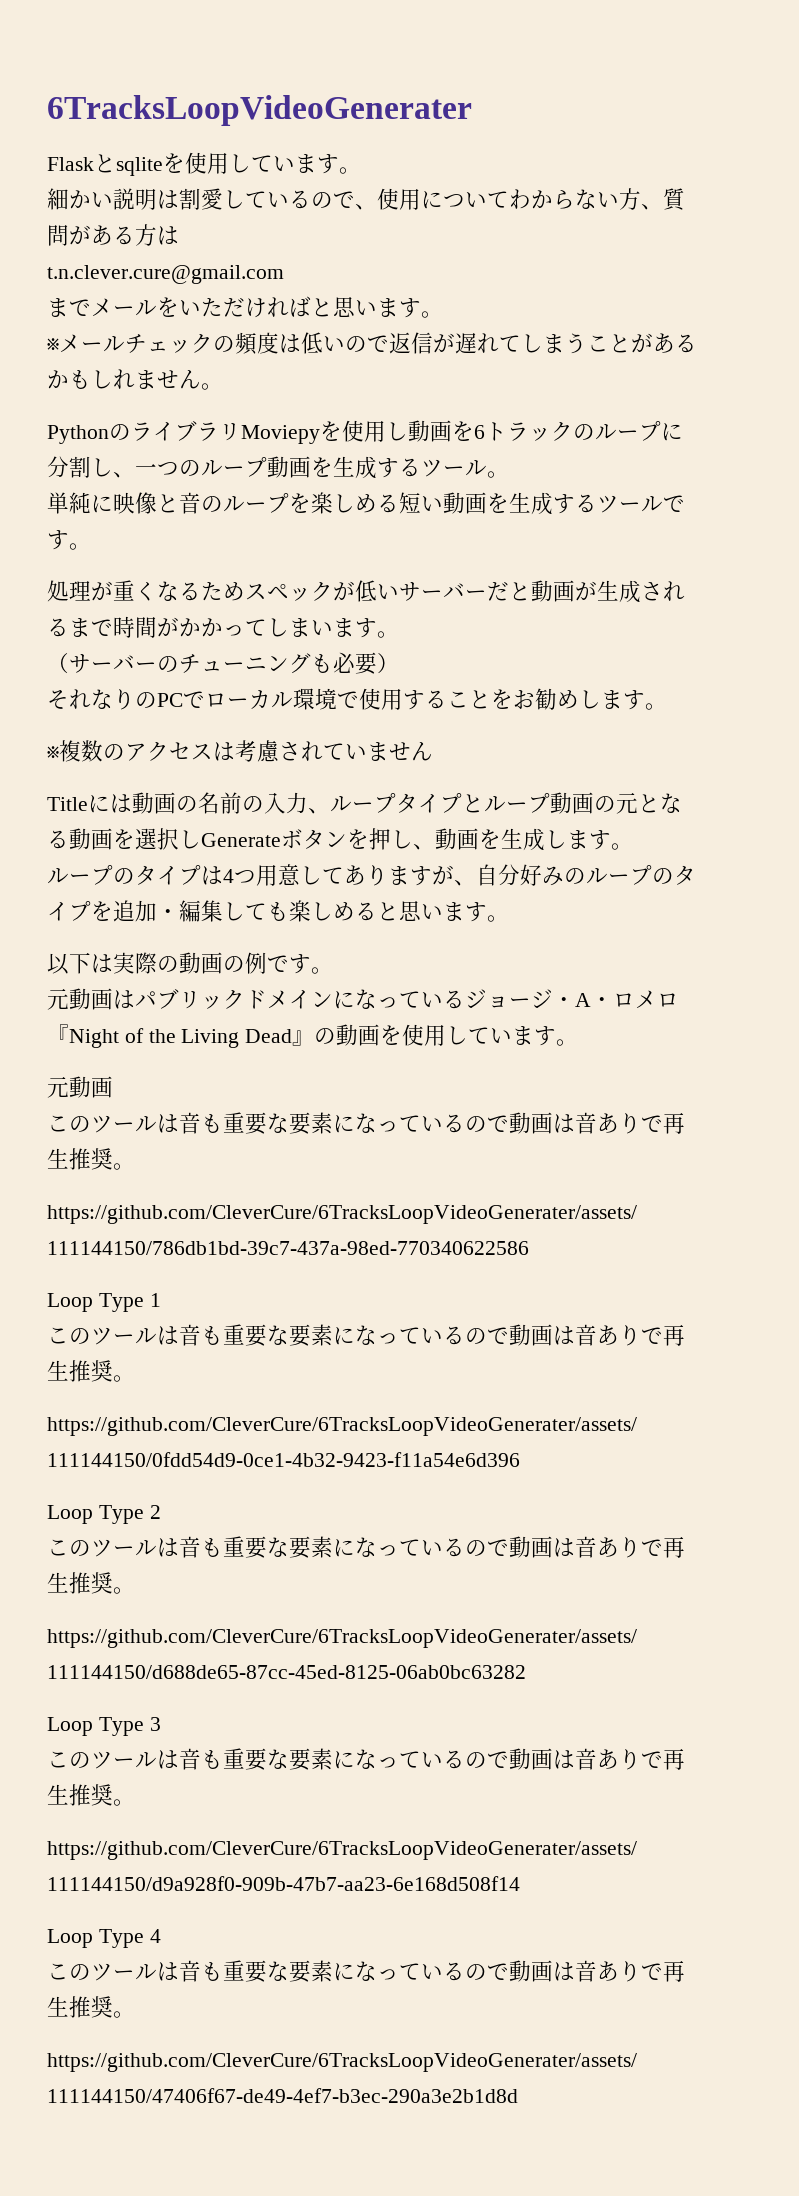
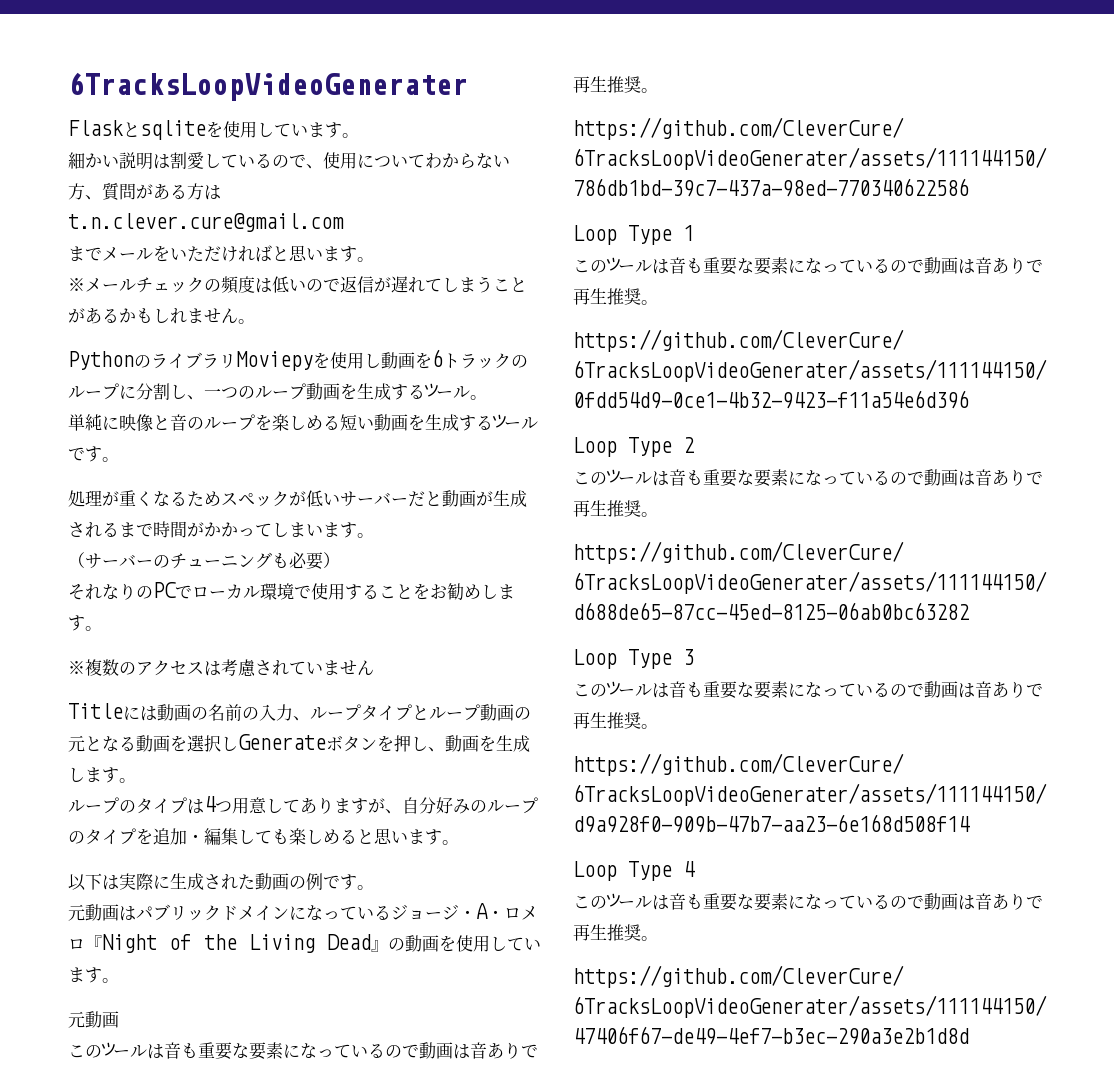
- 以下は実際の動画の例です。
+ 以下は実際に生成された動画の例です。

